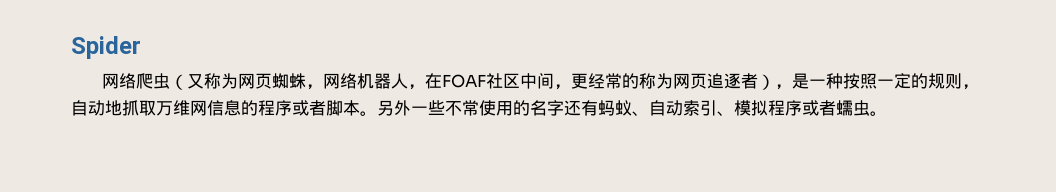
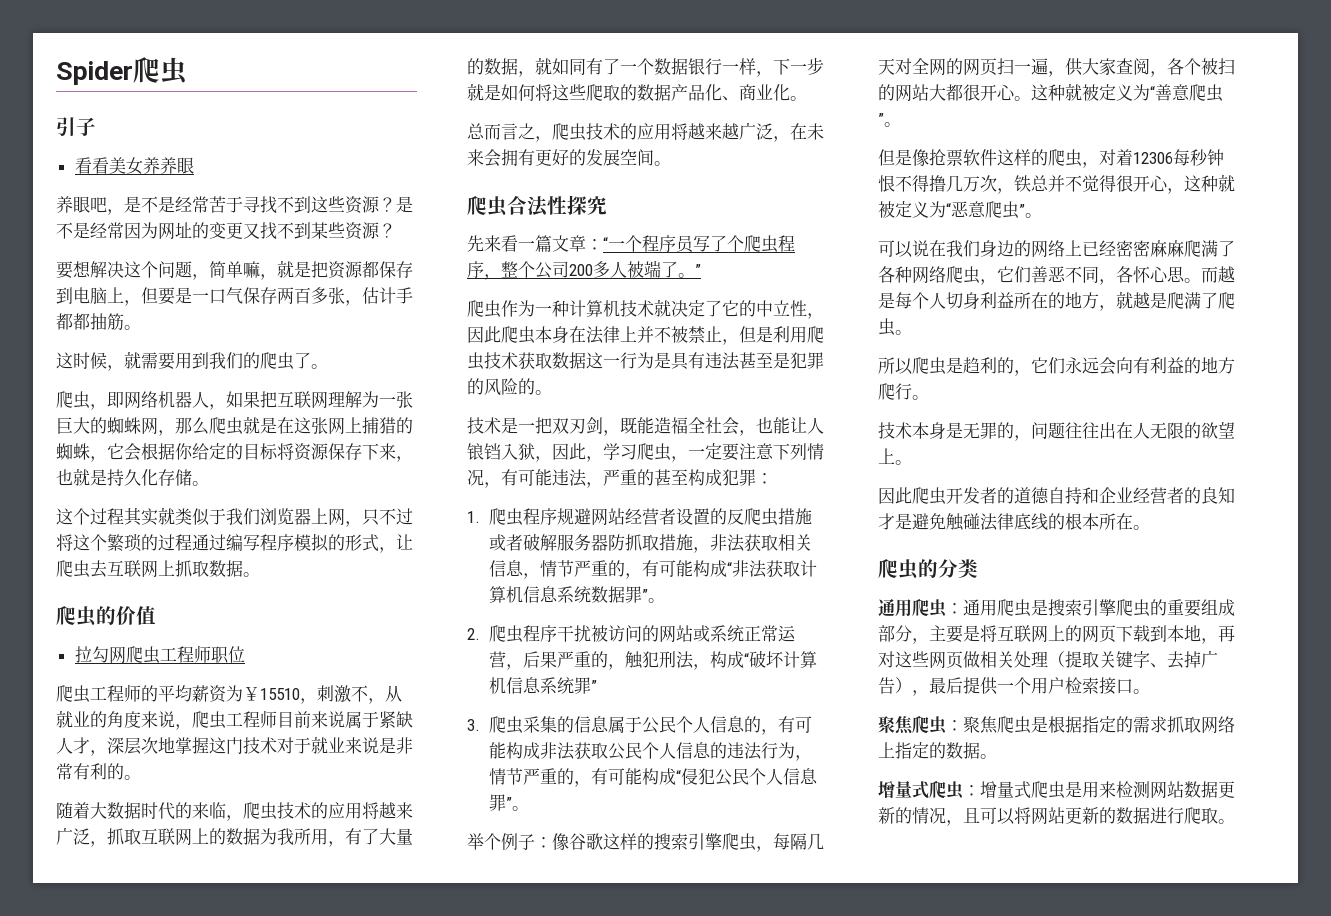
- Spider
- 网络爬虫（又称为网页蜘蛛，网络机器人，在FOAF社区中间，更经常的称为网页追逐者），是一种按照一定的规则，自动地抓取万维网信息的程序或者脚本。另外一些不常使用的名字还有蚂蚁、自动索引、模拟程序或者蠕虫。
+ Spider爬虫
+ 引子
+ 看看美女养养眼
+ 养眼吧，是不是经常苦于寻找不到这些资源？是不是经常因为网址的变更又找不到某些资源？
+ 要想解决这个问题，简单嘛，就是把资源都保存到电脑上，但要是一口气保存两百多张，估计手都都抽筋。
+ 这时候，就需要用到我们的爬虫了。
+ 爬虫，即网络机器人，如果把互联网理解为一张巨大的蜘蛛网，那么爬虫就是在这张网上捕猎的蜘蛛，它会根据你给定的目标将资源保存下来，也就是持久化存储。
+ 这个过程其实就类似于我们浏览器上网，只不过将这个繁琐的过程通过编写程序模拟的形式，让爬虫去互联网上抓取数据。
+ 爬虫的价值
+ 拉勾网爬虫工程师职位
+ 爬虫工程师的平均薪资为￥15510，刺激不，从就业的角度来说，爬虫工程师目前来说属于紧缺人才，深层次地掌握这门技术对于就业来说是非常有利的。
+ 随着大数据时代的来临，爬虫技术的应用将越来广泛，抓取互联网上的数据为我所用，有了大量的数据，就如同有了一个数据银行一样，下一步就是如何将这些爬取的数据产品化、商业化。
+ 总而言之，爬虫技术的应用将越来越广泛，在未来会拥有更好的发展空间。
+ 爬虫合法性探究
+ 先来看一篇文章：“一个程序员写了个爬虫程序，整个公司200多人被端了。”
+ 爬虫作为一种计算机技术就决定了它的中立性，因此爬虫本身在法律上并不被禁止，但是利用爬虫技术获取数据这一行为是具有违法甚至是犯罪的风险的。
+ 技术是一把双刃剑，既能造福全社会，也能让人锒铛入狱，因此，学习爬虫，一定要注意下列情况，有可能违法，严重的甚至构成犯罪：
+ 1.爬虫程序规避网站经营者设置的反爬虫措施或者破解服务器防抓取措施，非法获取相关信息，情节严重的，有可能构成“非法获取计算机信息系统数据罪”。
+ 2.爬虫程序干扰被访问的网站或系统正常运营，后果严重的，触犯刑法，构成“破坏计算机信息系统罪”
+ 3.爬虫采集的信息属于公民个人信息的，有可能构成非法获取公民个人信息的违法行为，情节严重的，有可能构成“侵犯公民个人信息罪”。
+ 举个例子：像谷歌这样的搜索引擎爬虫，每隔几天对全网的网页扫一遍，供大家查阅，各个被扫的网站大都很开心。这种就被定义为“善意爬虫”。
+ 但是像抢票软件这样的爬虫，对着12306每秒钟恨不得撸几万次，铁总并不觉得很开心，这种就被定义为“恶意爬虫”。
+ 可以说在我们身边的网络上已经密密麻麻爬满了各种网络爬虫，它们善恶不同，各怀心思。而越是每个人切身利益所在的地方，就越是爬满了爬虫。
+ 所以爬虫是趋利的，它们永远会向有利益的地方爬行。
+ 技术本身是无罪的，问题往往出在人无限的欲望上。
+ 因此爬虫开发者的道德自持和企业经营者的良知才是避免触碰法律底线的根本所在。
+ 爬虫的分类
+ 通用爬虫：通用爬虫是搜索引擎爬虫的重要组成部分，主要是将互联网上的网页下载到本地，再对这些网页做相关处理（提取关键字、去掉广告），最后提供一个用户检索接口。
+ 聚焦爬虫：聚焦爬虫是根据指定的需求抓取网络上指定的数据。
+ 增量式爬虫：增量式爬虫是用来检测网站数据更新的情况，且可以将网站更新的数据进行爬取。

